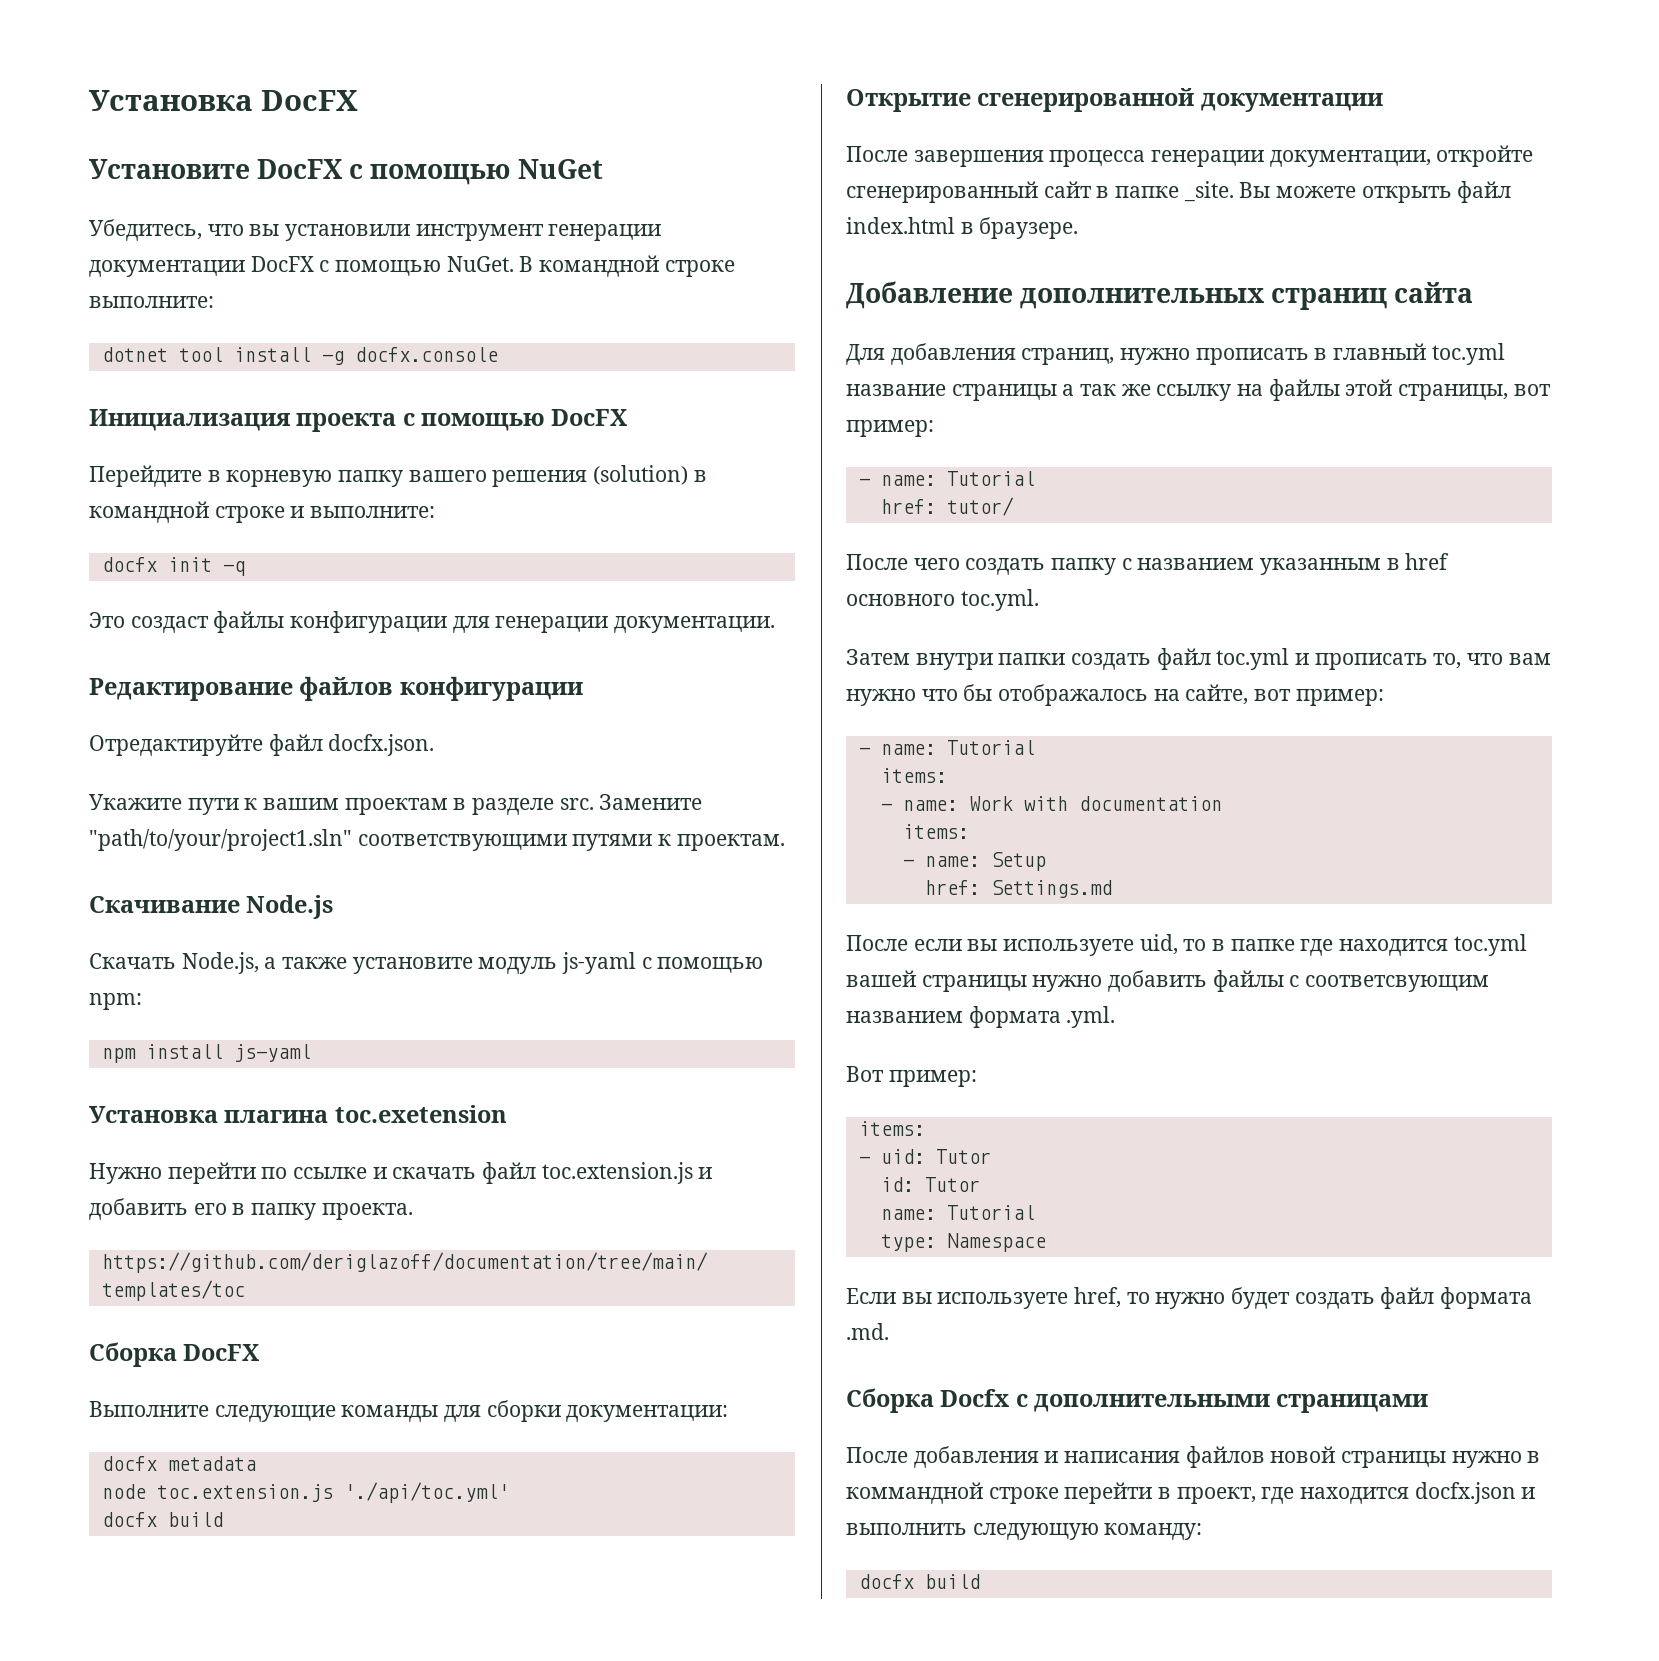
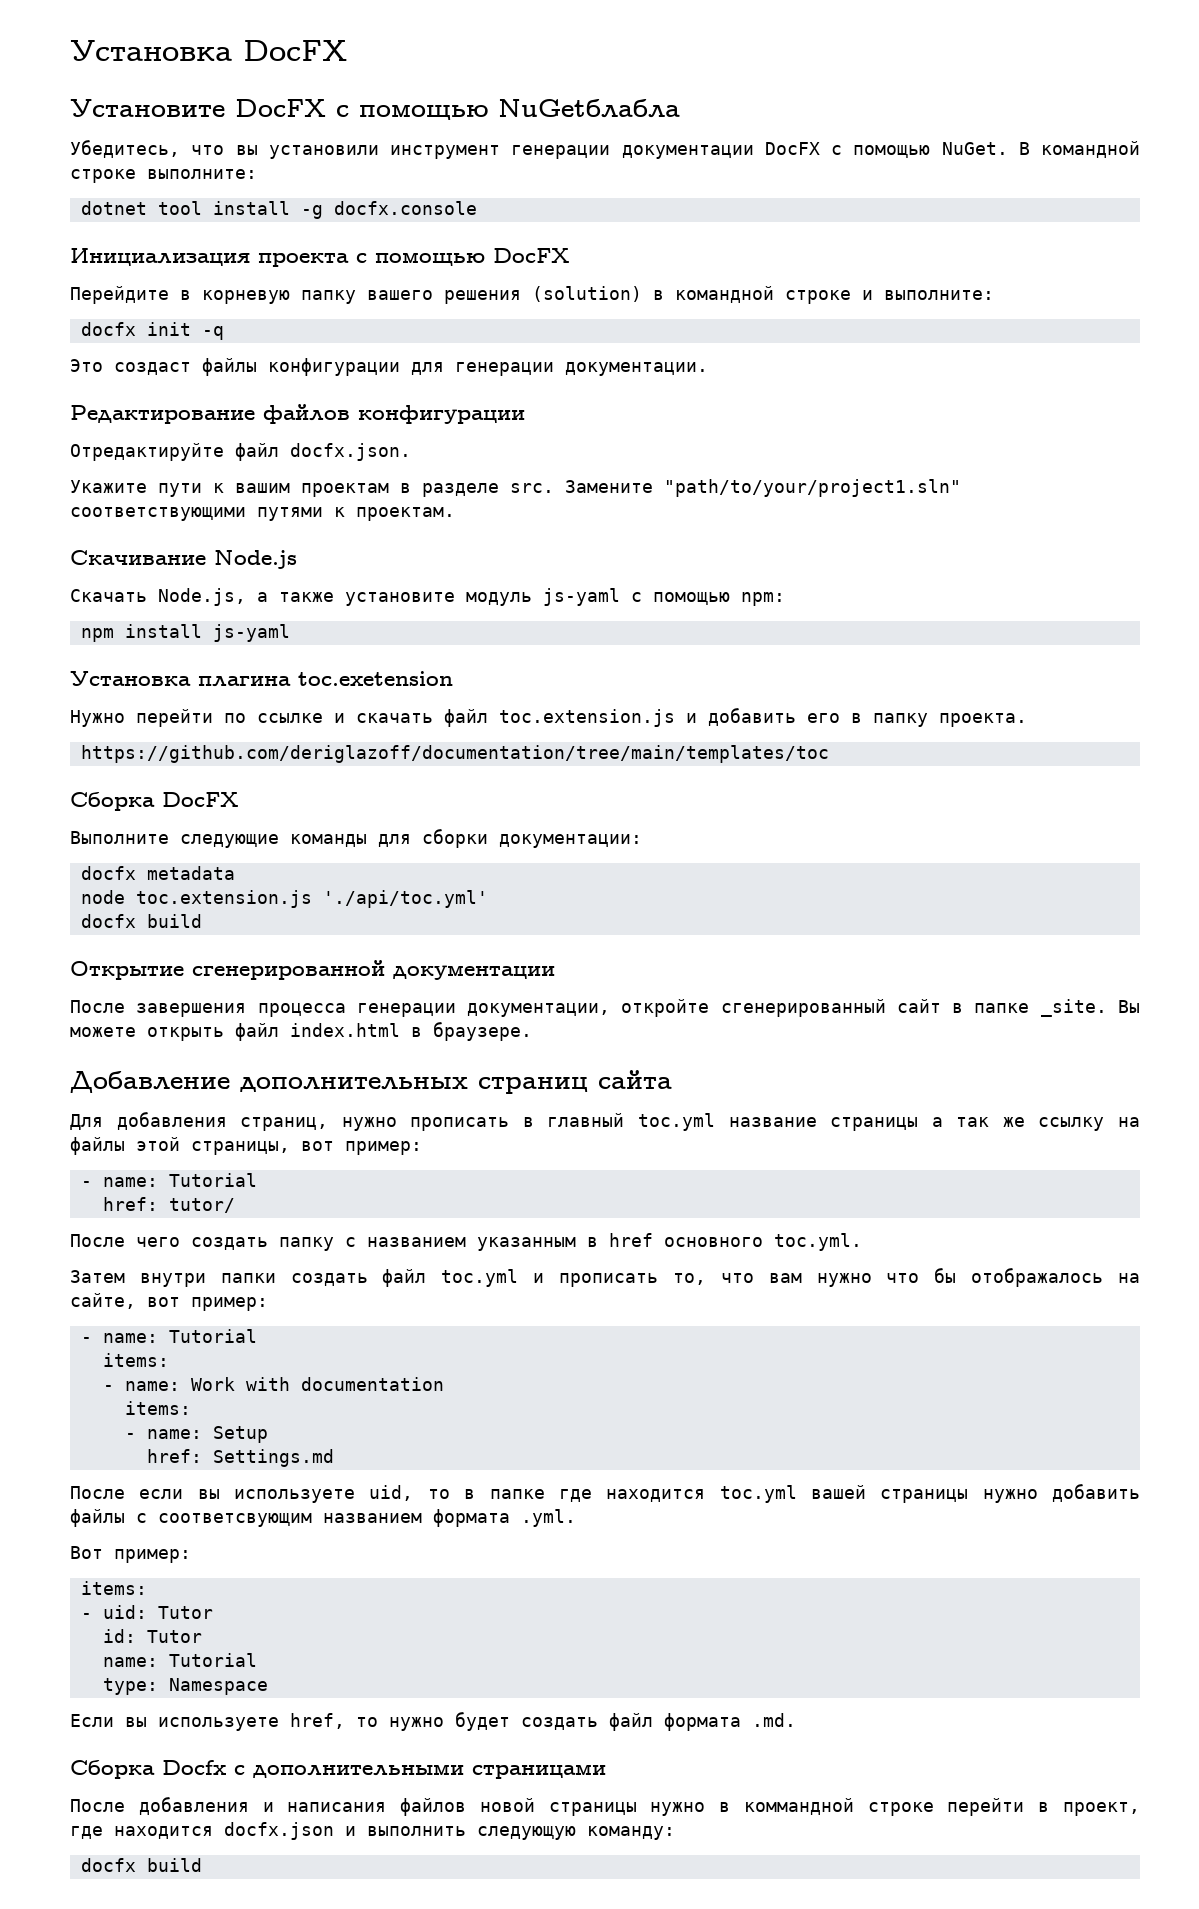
- Установите DocFX с помощью NuGet
+ Установите DocFX с помощью NuGetблабла

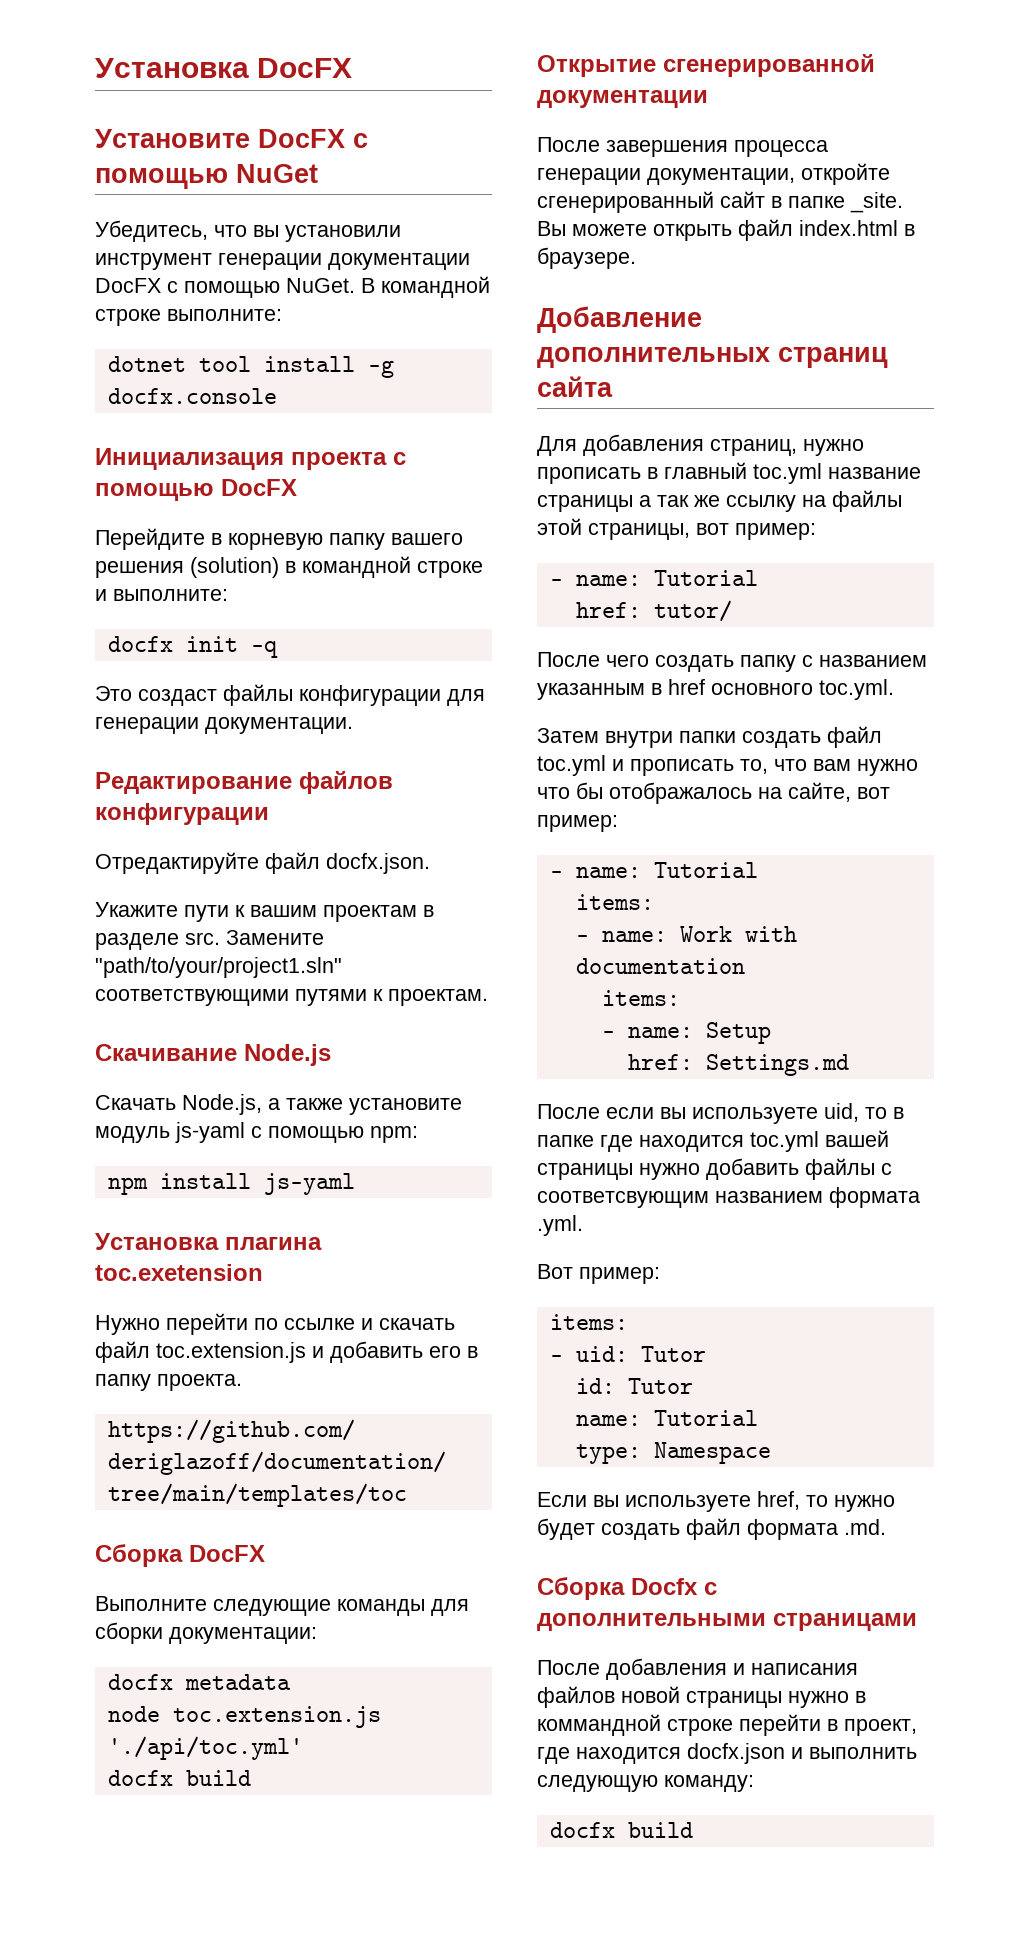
- Установите DocFX с помощью NuGetблабла
+ Установите DocFX с помощью NuGet

